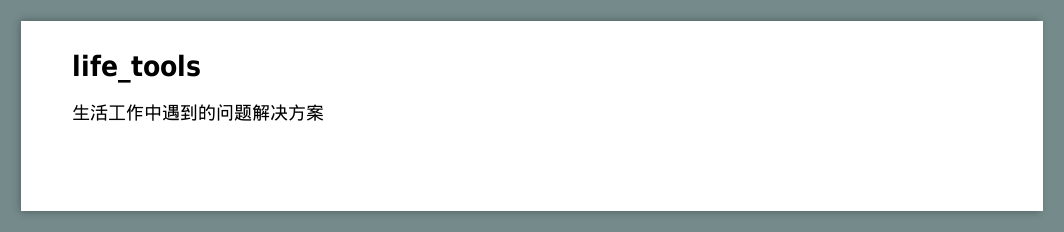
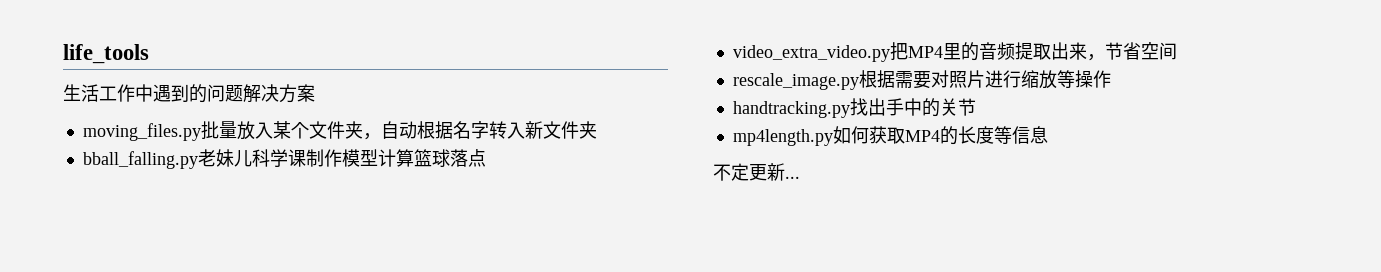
+ moving_files.py批量放入某个文件夹，自动根据名字转入新文件夹
+ bball_falling.py老妹儿科学课制作模型计算篮球落点
+ video_extra_video.py把MP4里的音频提取出来，节省空间
+ rescale_image.py根据需要对照片进行缩放等操作
+ handtracking.py找出手中的关节
+ mp4length.py如何获取MP4的长度等信息
+ 不定更新...

